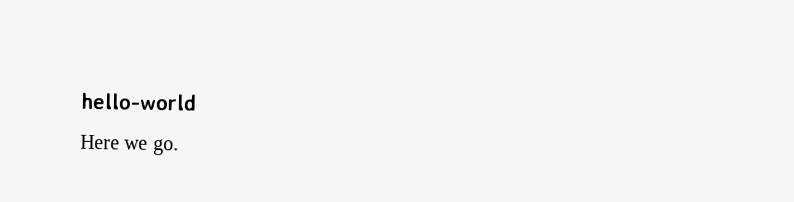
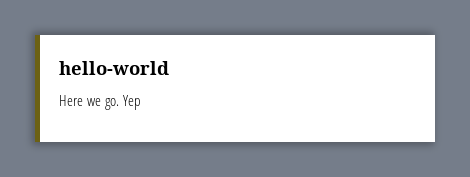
+ Yep

